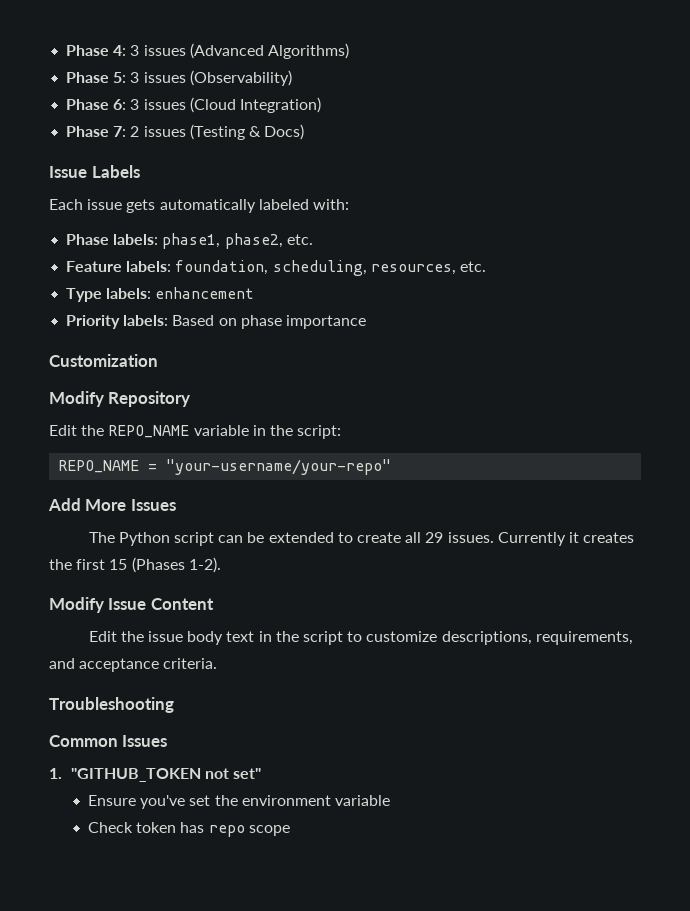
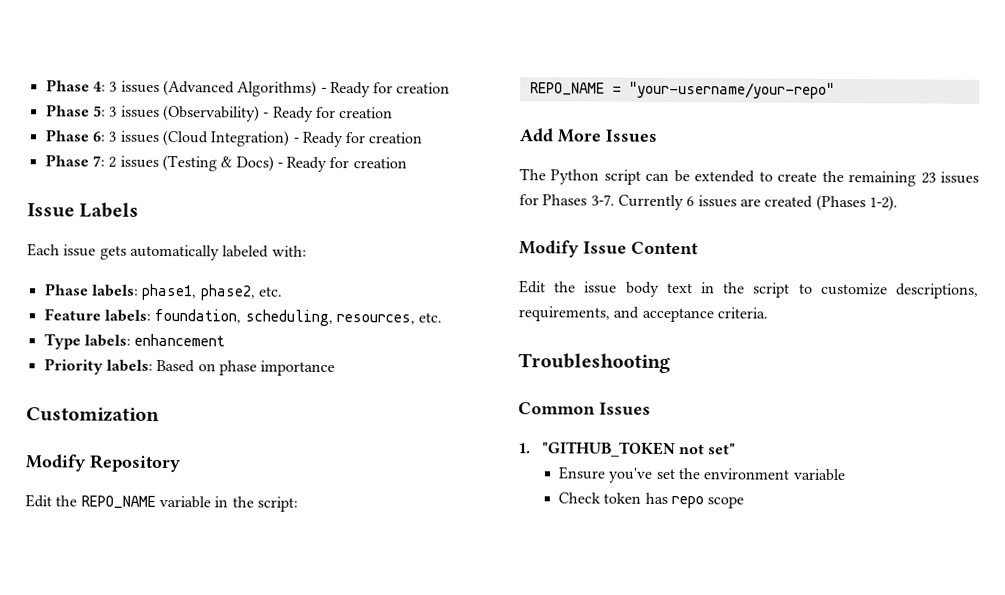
- Phase 4: 3 issues (Advanced Algorithms)
+ Phase 4: 3 issues (Advanced Algorithms) - Ready for creation
- Phase 5: 3 issues (Observability)
+ Phase 5: 3 issues (Observability) - Ready for creation
- Phase 6: 3 issues (Cloud Integration)
+ Phase 6: 3 issues (Cloud Integration) - Ready for creation
- Phase 7: 2 issues (Testing & Docs)
+ Phase 7: 2 issues (Testing & Docs) - Ready for creation
- The Python script can be extended to create all 29 issues. Currently it creates the first 15 (Phases 1-2).
+ The Python script can be extended to create the remaining 23 issues for Phases 3-7. Currently 6 issues are created (Phases 1-2).

